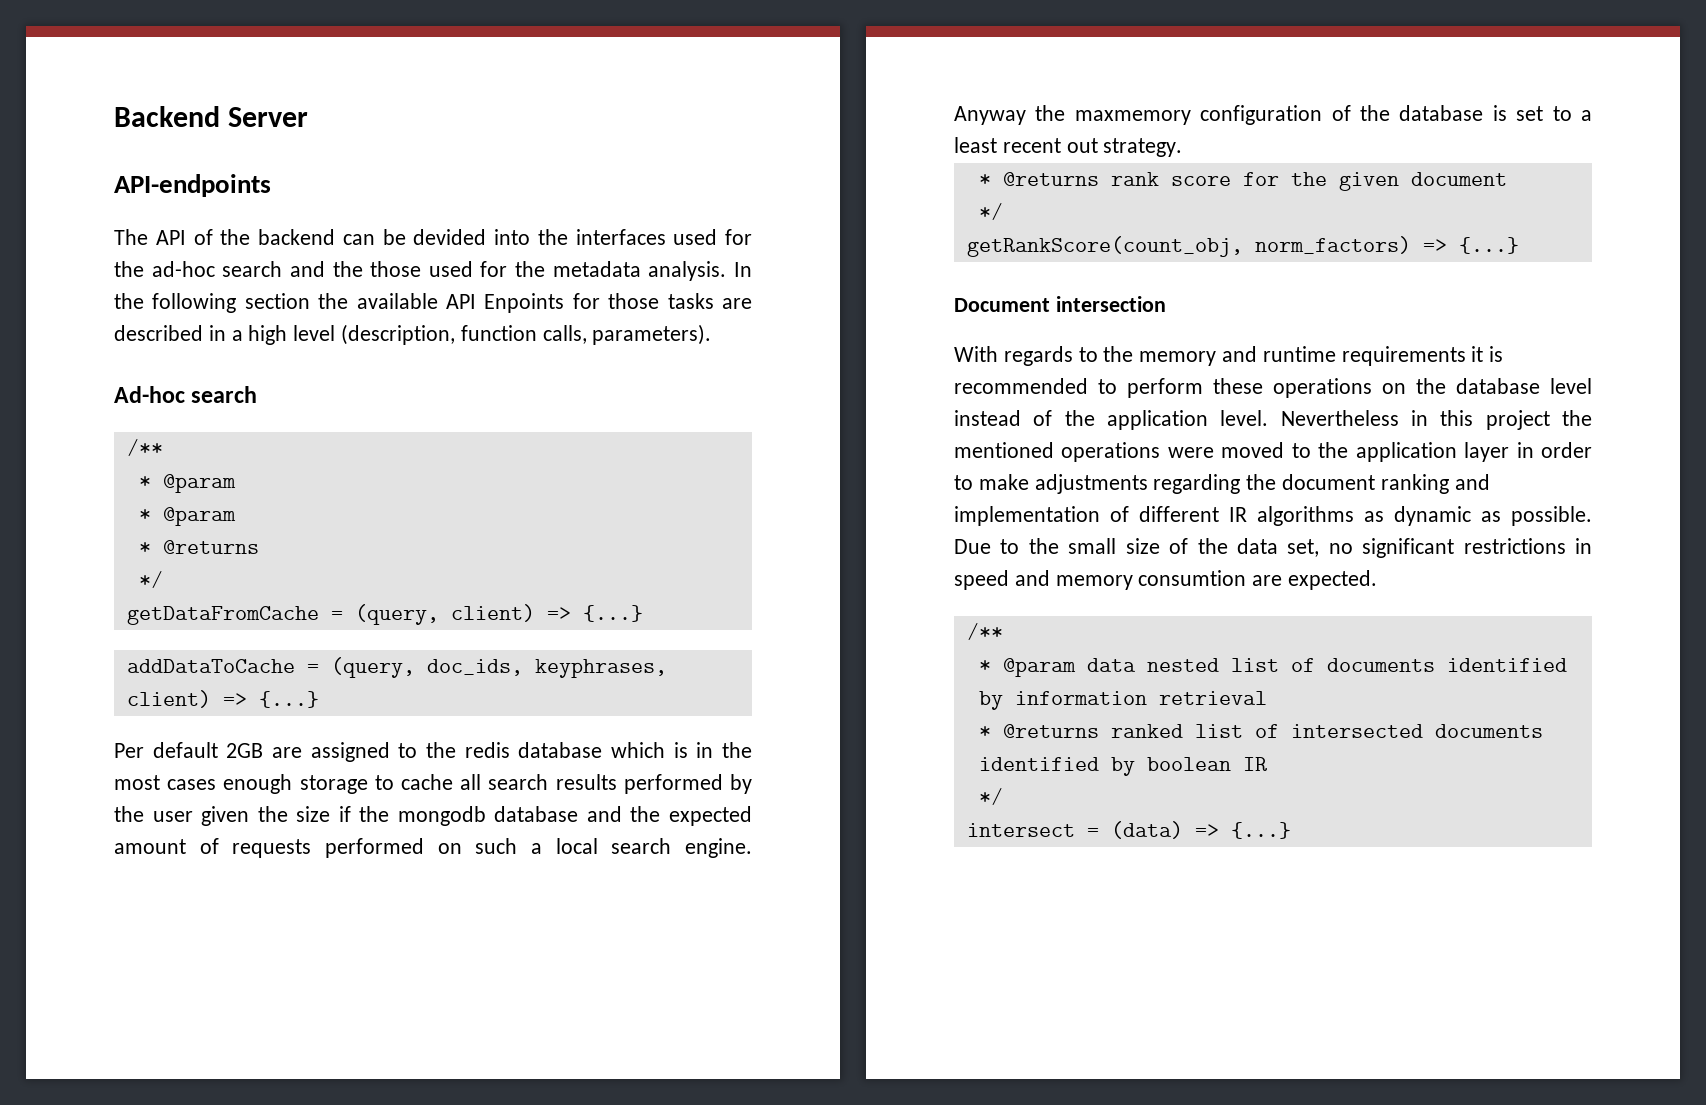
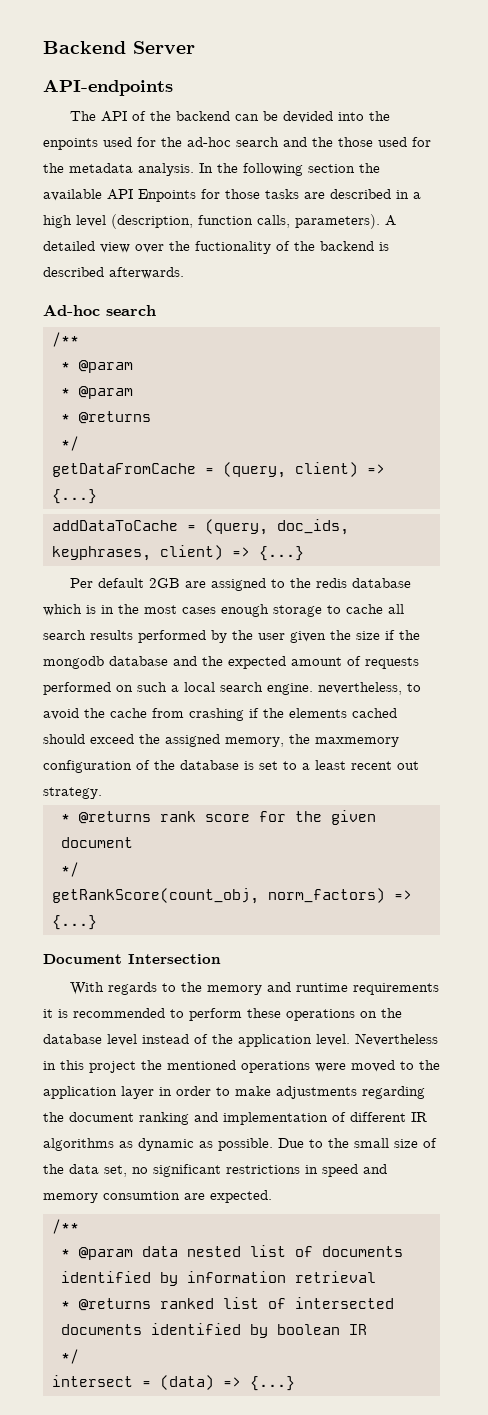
- The API of the backend can be devided into the interfaces used for the ad-hoc search and the those used for the metadata analysis.
+ The API of the backend can be devided into the enpoints used for the ad-hoc search and the those used for the metadata analysis.
+ A detailed view over the fuctionality of the backend is described afterwards.
- Per default 2GB are assigned to the redis database which is in the most cases enough storage to cache all search results performed by the user given the size if the mongodb database and the expected amount of requests performed on such a local search engine. Anyway the maxmemory configuration of the database is set to a least recent out strategy.
+ Per default 2GB are assigned to the redis database which is in the most cases enough storage to cache all search results performed by the user given the size if the mongodb database and the expected amount of requests performed on such a local search engine. nevertheless, to avoid the cache from crashing if the elements cached should exceed the assigned memory, the maxmemory configuration of the database is set to a least recent out strategy.
- Document intersection
+ Document Intersection

